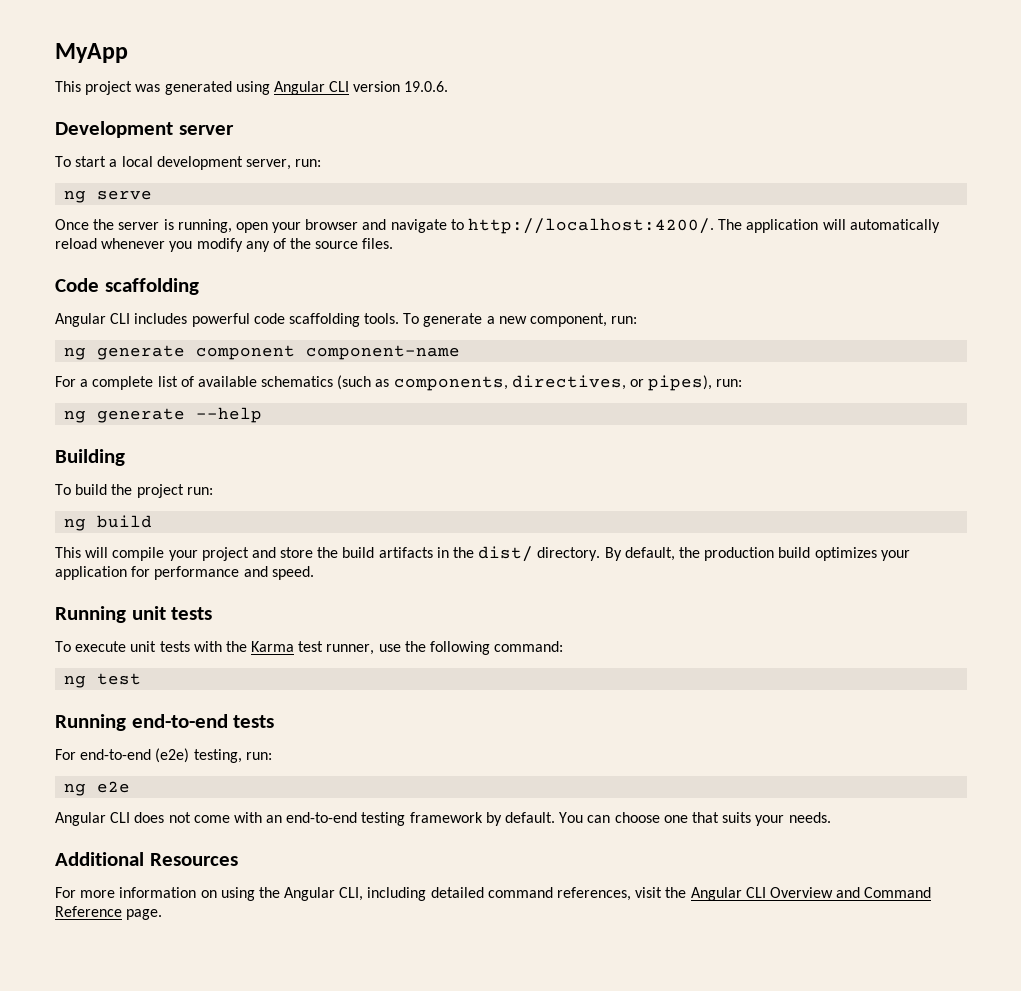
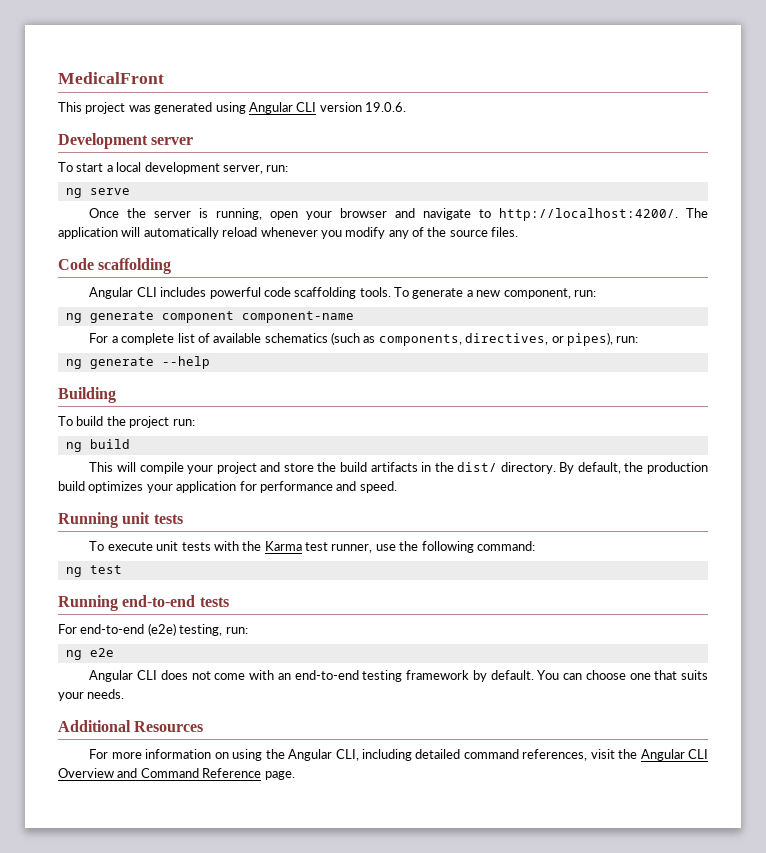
- MyApp
+ MedicalFront

